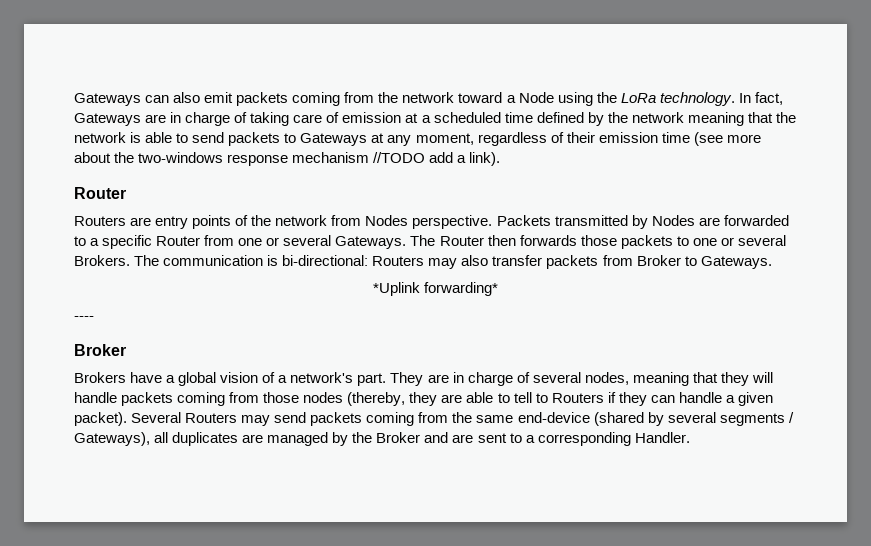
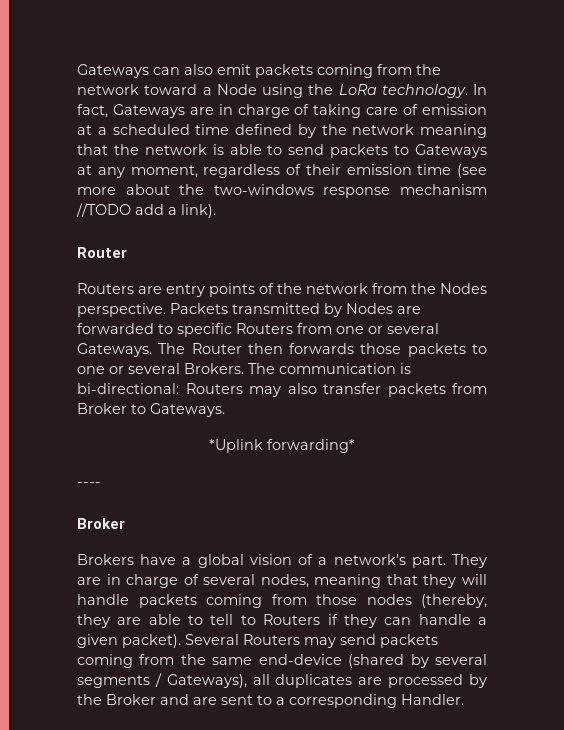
- Routers are entry points of the network from Nodes perspective.
+ Routers are entry points of the network from the Nodes perspective.
- Packets transmitted by Nodes are forwarded to a specific Router from one or several Gateways.
+ Packets transmitted by Nodes are forwarded to specific Routers from one or several Gateways.
- Several Routers may send packets coming from the same end-device (shared by several segments / Gateways), all duplicates are managed by the Broker and are sent to a corresponding Handler.
+ Several Routers may send packets coming from the same end-device (shared by several segments / Gateways), all duplicates are processed by the Broker and are sent to a corresponding Handler.

